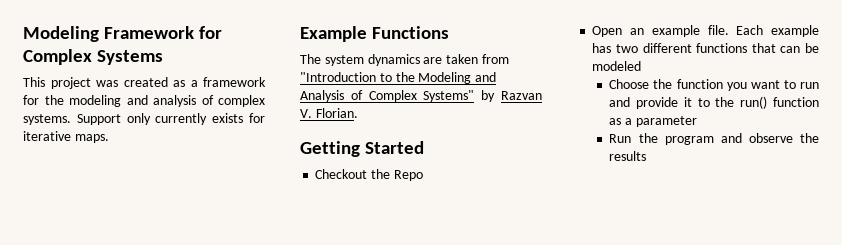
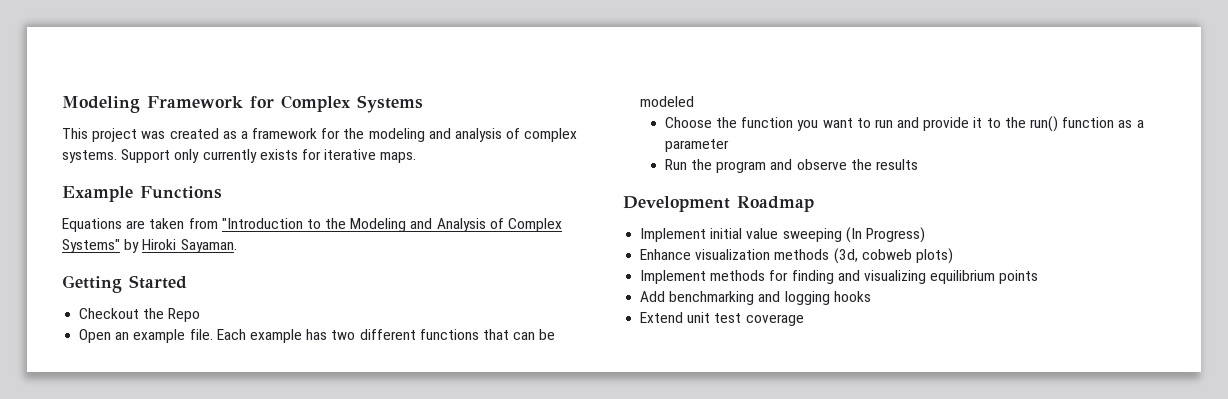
- The system dynamics are taken from "Introduction to the Modeling and Analysis of Complex Systems" by Razvan V. Florian.
+ Equations are taken from "Introduction to the Modeling and Analysis of Complex Systems" by Hiroki Sayaman.
+ Development Roadmap
+ Implement initial value sweeping (In Progress)
+ Enhance visualization methods (3d, cobweb plots)
+ Implement methods for finding and visualizing equilibrium points
+ Add benchmarking and logging hooks
+ Extend unit test coverage

